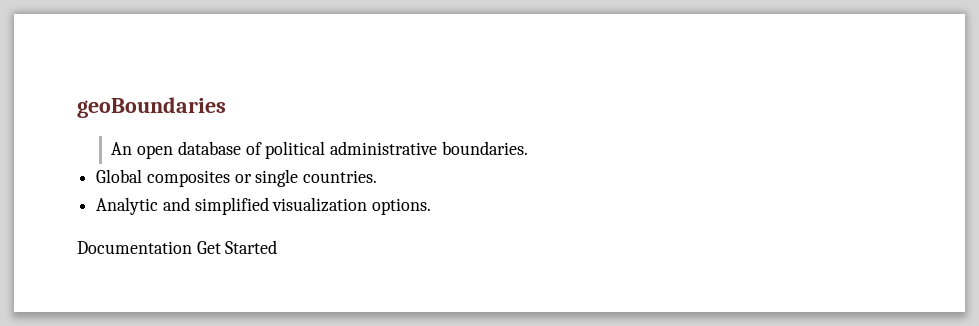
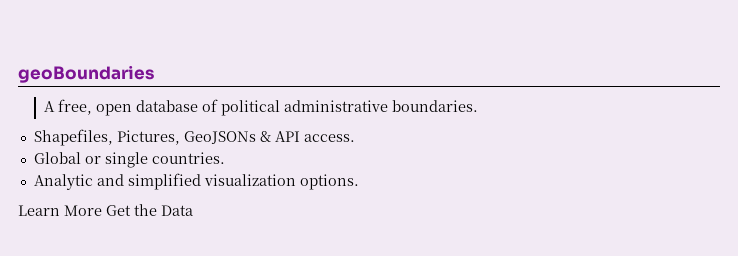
- An open database of political administrative boundaries.
+ A free, open database of political administrative boundaries.
+ Shapefiles, Pictures, GeoJSONs & API access.
- Global composites or single countries.
+ Global or single countries.
- Documentation Get Started
+ Learn More Get the Data

